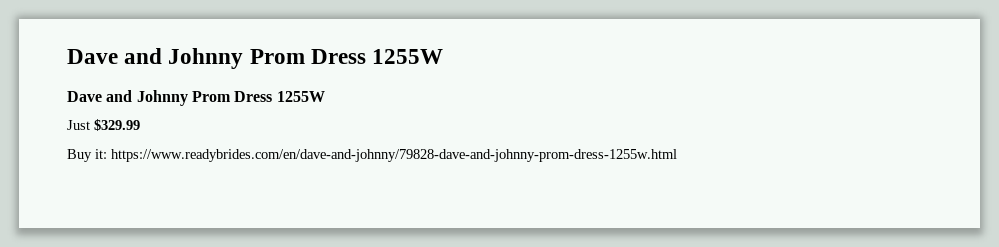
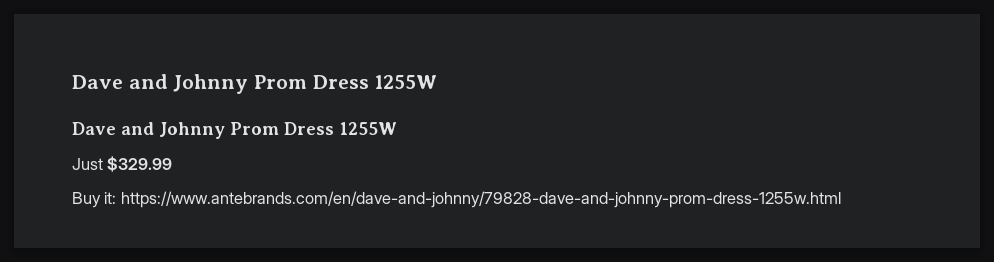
- Buy it: https://www.readybrides.com/en/dave-and-johnny/79828-dave-and-johnny-prom-dress-1255w.html
+ Buy it: https://www.antebrands.com/en/dave-and-johnny/79828-dave-and-johnny-prom-dress-1255w.html

